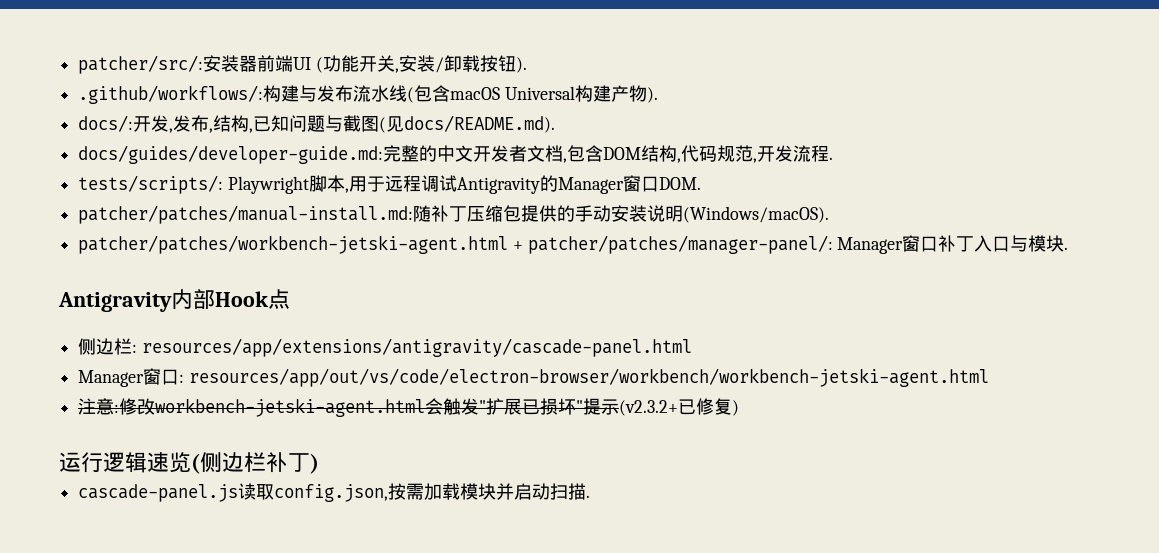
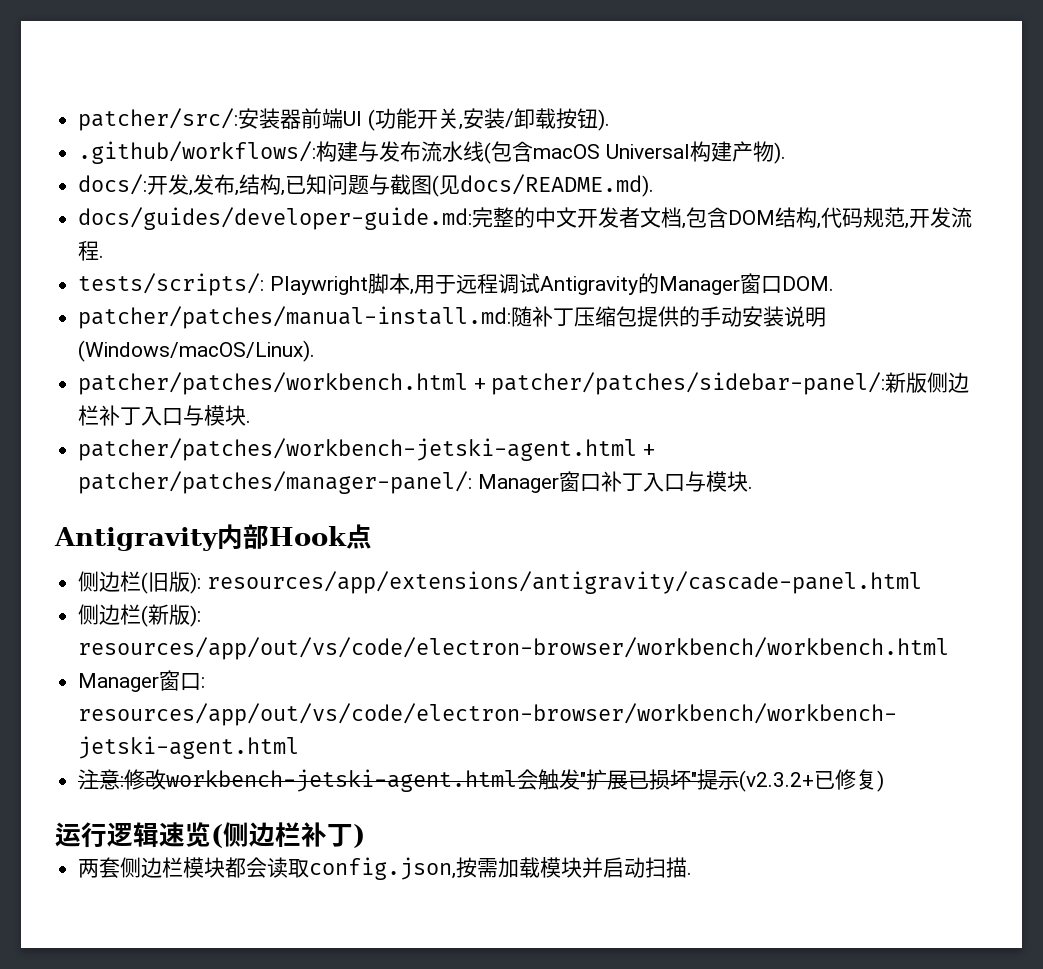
- patcher/patches/manual-install.md:随补丁压缩包提供的手动安装说明(Windows/macOS).
+ patcher/patches/manual-install.md:随补丁压缩包提供的手动安装说明(Windows/macOS/Linux).
+ patcher/patches/workbench.html + patcher/patches/sidebar-panel/:新版侧边栏补丁入口与模块.
- 侧边栏: resources/app/extensions/antigravity/cascade-panel.html
+ 侧边栏(旧版): resources/app/extensions/antigravity/cascade-panel.html
+ 侧边栏(新版): resources/app/out/vs/code/electron-browser/workbench/workbench.html
- cascade-panel.js读取config.json,按需加载模块并启动扫描.
+ 两套侧边栏模块都会读取config.json,按需加载模块并启动扫描.

